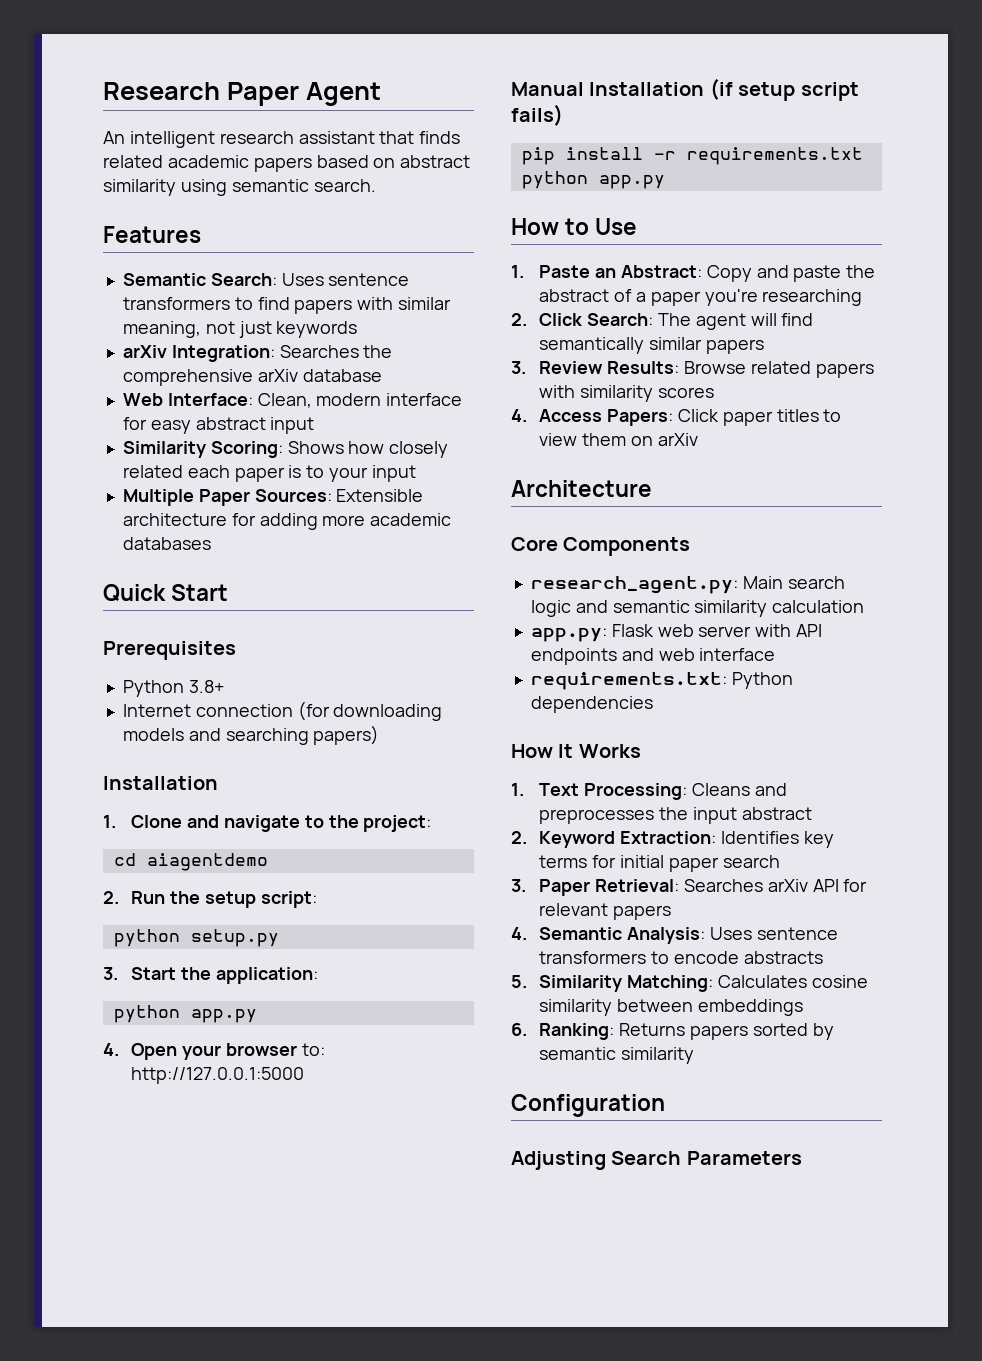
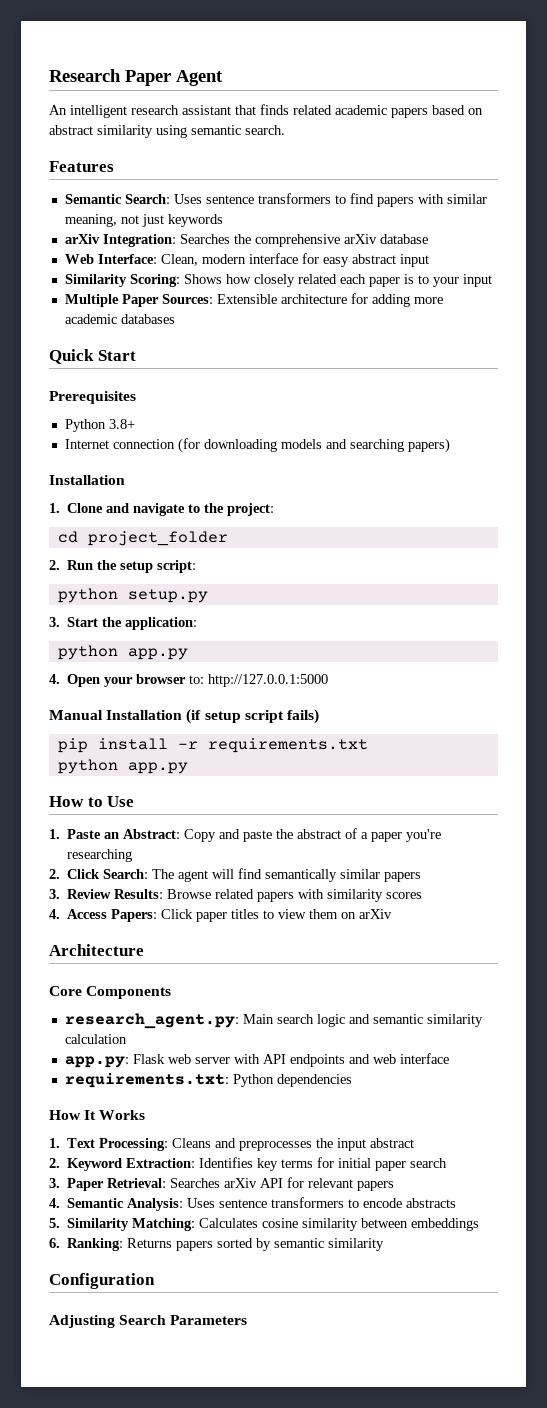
- cd aiagentdemo
+ cd project_folder

